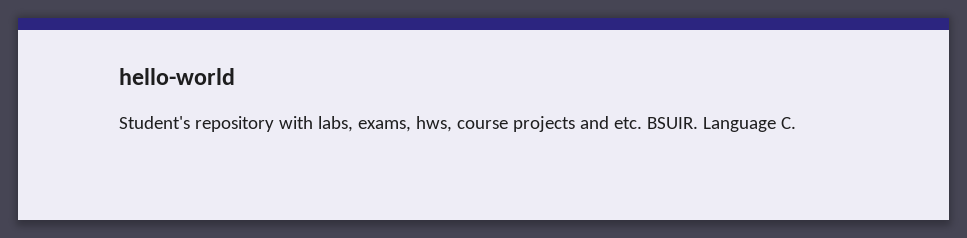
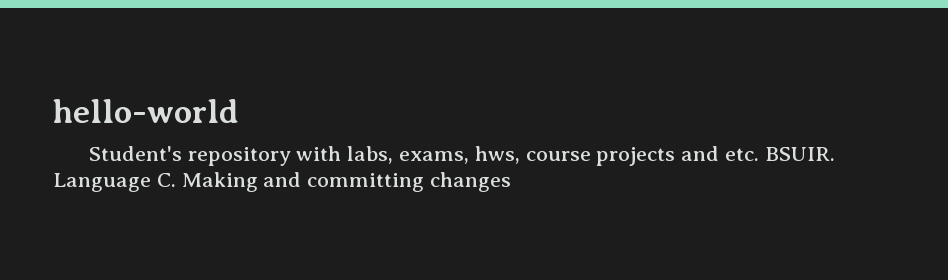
- Language C.
+ Language C. Making and committing changes

